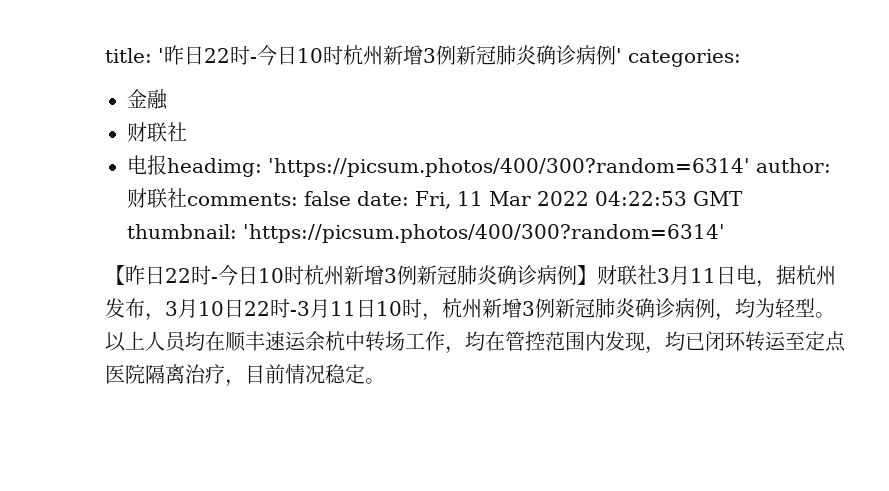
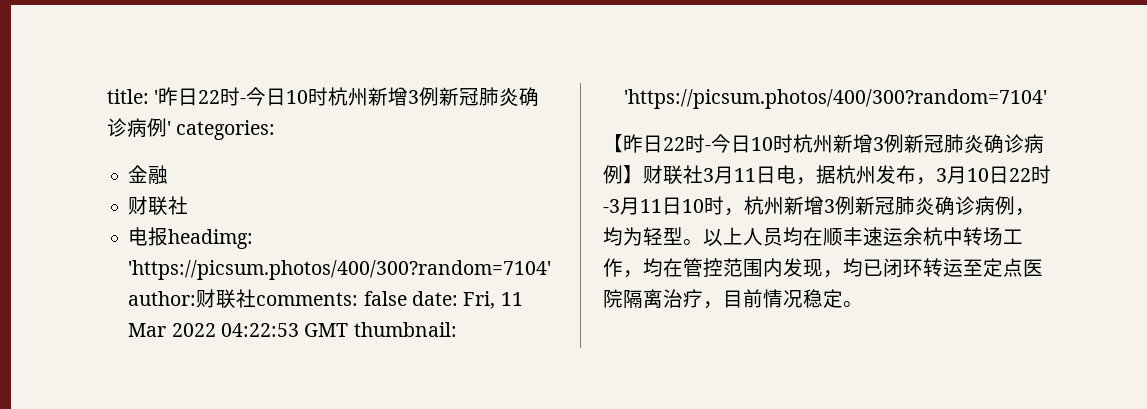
- 电报headimg: 'https://picsum.photos/400/300?random=6314' author:财联社comments: false date: Fri, 11 Mar 2022 04:22:53 GMT thumbnail: 'https://picsum.photos/400/300?random=6314'
+ 电报headimg: 'https://picsum.photos/400/300?random=7104' author:财联社comments: false date: Fri, 11 Mar 2022 04:22:53 GMT thumbnail: 'https://picsum.photos/400/300?random=7104'

